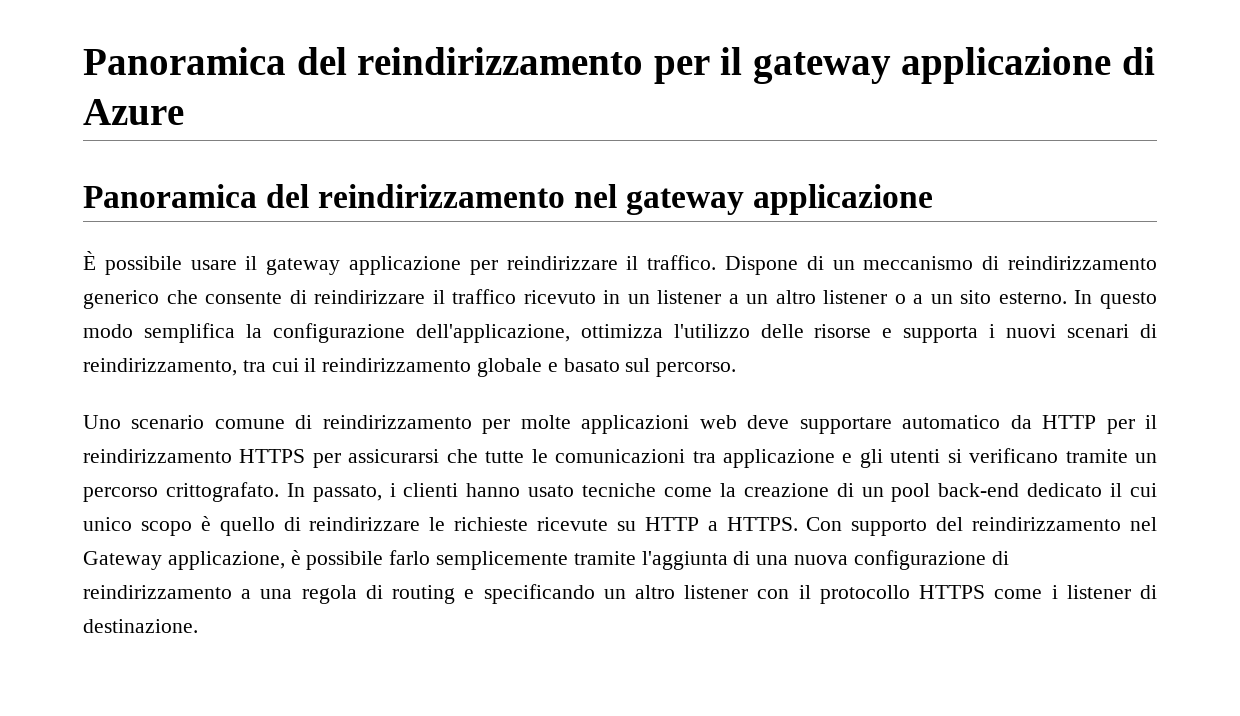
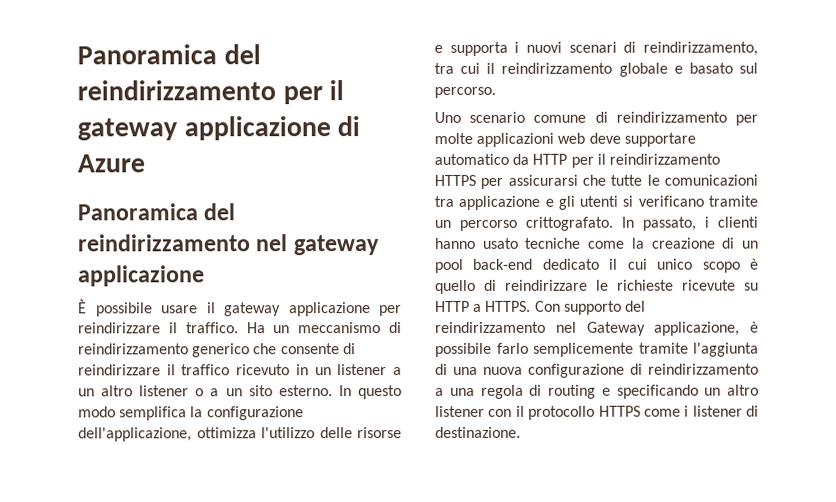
- Dispone di un meccanismo di reindirizzamento generico che consente di reindirizzare il traffico ricevuto in un listener a un altro listener o a un sito esterno.
+ Ha un meccanismo di reindirizzamento generico che consente di reindirizzare il traffico ricevuto in un listener a un altro listener o a un sito esterno.

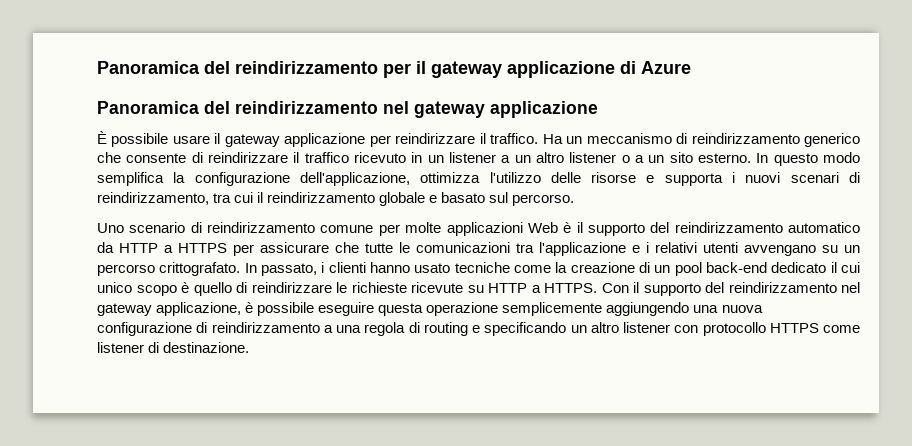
- Uno scenario comune di reindirizzamento per molte applicazioni web deve supportare automatico da HTTP per il reindirizzamento HTTPS per assicurarsi che tutte le comunicazioni tra applicazione e gli utenti si verificano tramite un percorso crittografato.
+ Uno scenario di reindirizzamento comune per molte applicazioni Web è il supporto del reindirizzamento automatico da HTTP a HTTPS per assicurare che tutte le comunicazioni tra l'applicazione e i relativi utenti avvengano su un percorso crittografato.
- Con supporto del reindirizzamento nel Gateway applicazione, è possibile farlo semplicemente tramite l'aggiunta di una nuova configurazione di reindirizzamento a una regola di routing e specificando un altro listener con il protocollo HTTPS come i listener di destinazione.
+ Con il supporto del reindirizzamento nel gateway applicazione, è possibile eseguire questa operazione semplicemente aggiungendo una nuova configurazione di reindirizzamento a una regola di routing e specificando un altro listener con protocollo HTTPS come listener di destinazione.

